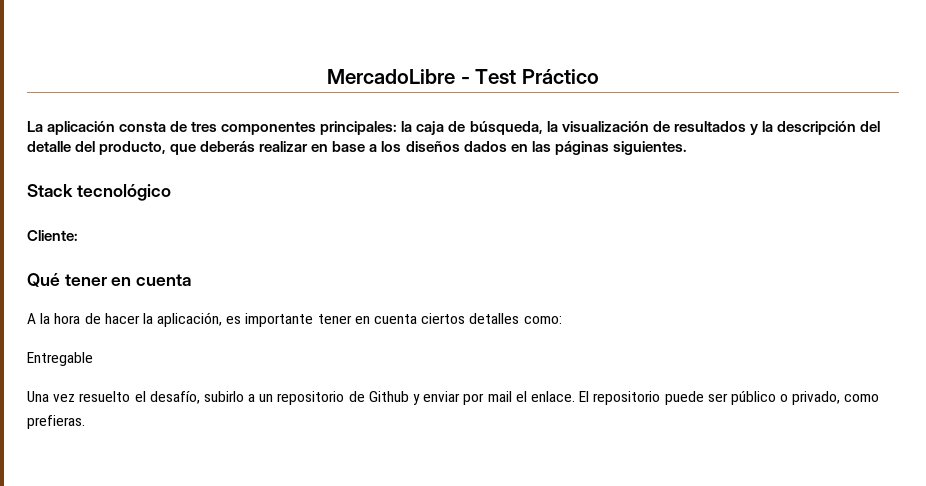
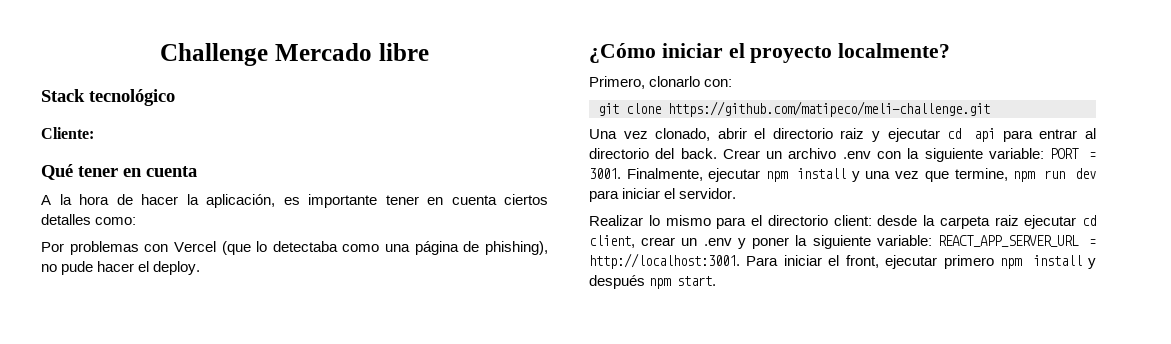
- MercadoLibre - Test Práctico
- La aplicación consta de tres componentes principales: la caja de búsqueda, la visualización de resultados y la descripción del detalle del producto, que deberás realizar en base a los diseños dados en las páginas siguientes.
+ Challenge Mercado libre
- Entregable
- Una vez resuelto el desafío, subirlo a un repositorio de Github y enviar por mail el enlace. El repositorio puede ser público o privado, como prefieras.
+ Por problemas con Vercel (que lo detectaba como una página de phishing), no pude hacer el deploy.
+ ¿Cómo iniciar el proyecto localmente?
+ Primero, clonarlo con:
+ git clone https://github.com/matipeco/meli-challenge.git
+ Una vez clonado, abrir el directorio raiz y ejecutar cd api para entrar al directorio del back. Crear un archivo .env con la siguiente variable: PORT = 3001. Finalmente, ejecutar npm install y una vez que termine, npm run dev para iniciar el servidor.
+ Realizar lo mismo para el directorio client: desde la carpeta raiz ejecutar cd client, crear un .env y poner la siguiente variable: REACT_APP_SERVER_URL = http://localhost:3001. Para iniciar el front, ejecutar primero npm install y después npm start.

